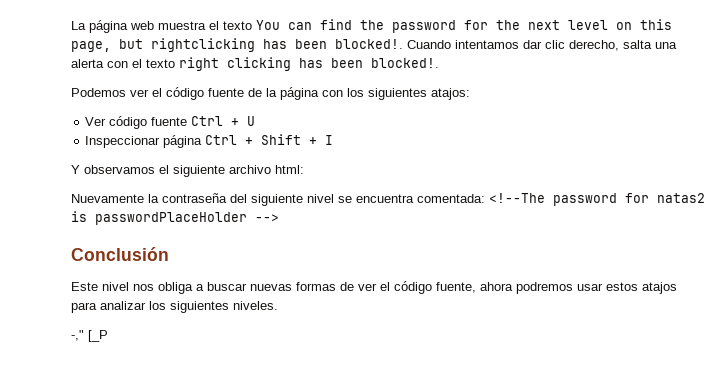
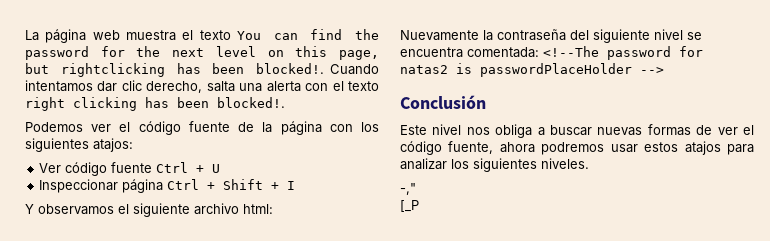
- -," [_P
+ -,"
+ [_P

